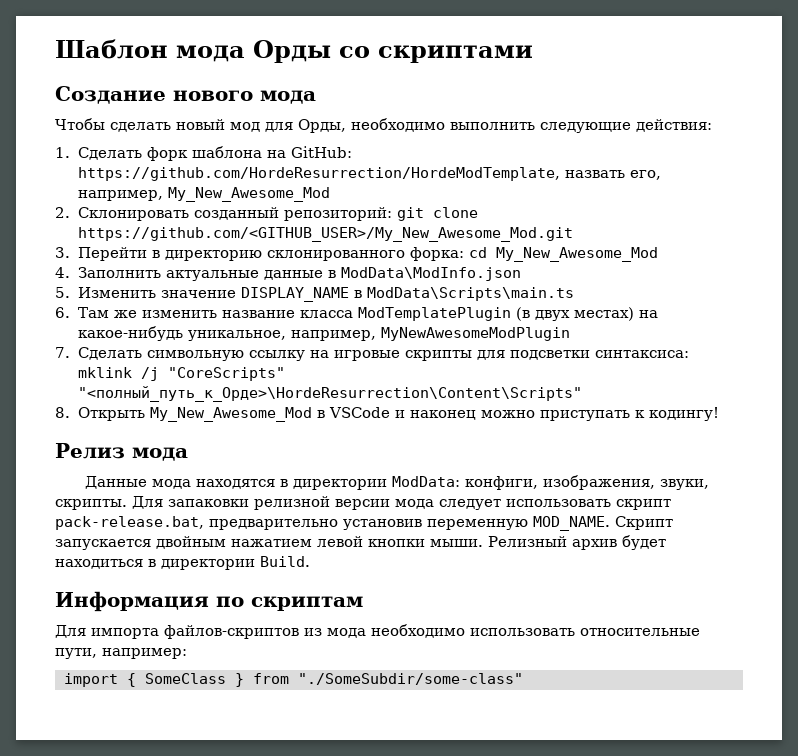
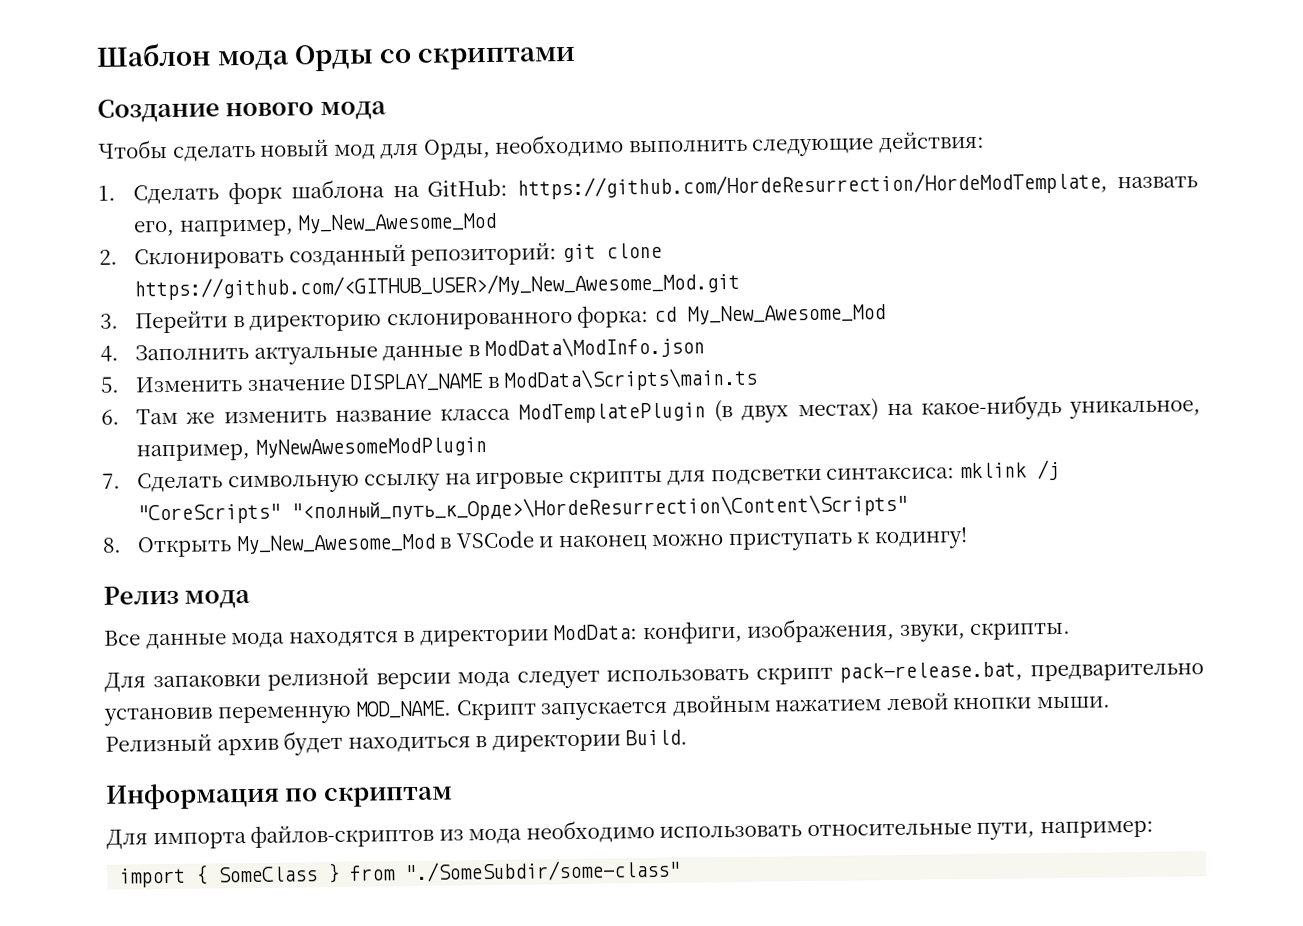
- Данные мода находятся в директории ModData: конфиги, изображения, звуки, скрипты. Для запаковки релизной версии мода следует использовать скрипт pack-release.bat, предварительно установив переменную MOD_NAME.
+ Все данные мода находятся в директории ModData: конфиги, изображения, звуки, скрипты.
+ Для запаковки релизной версии мода следует использовать скрипт pack-release.bat, предварительно установив переменную MOD_NAME.

